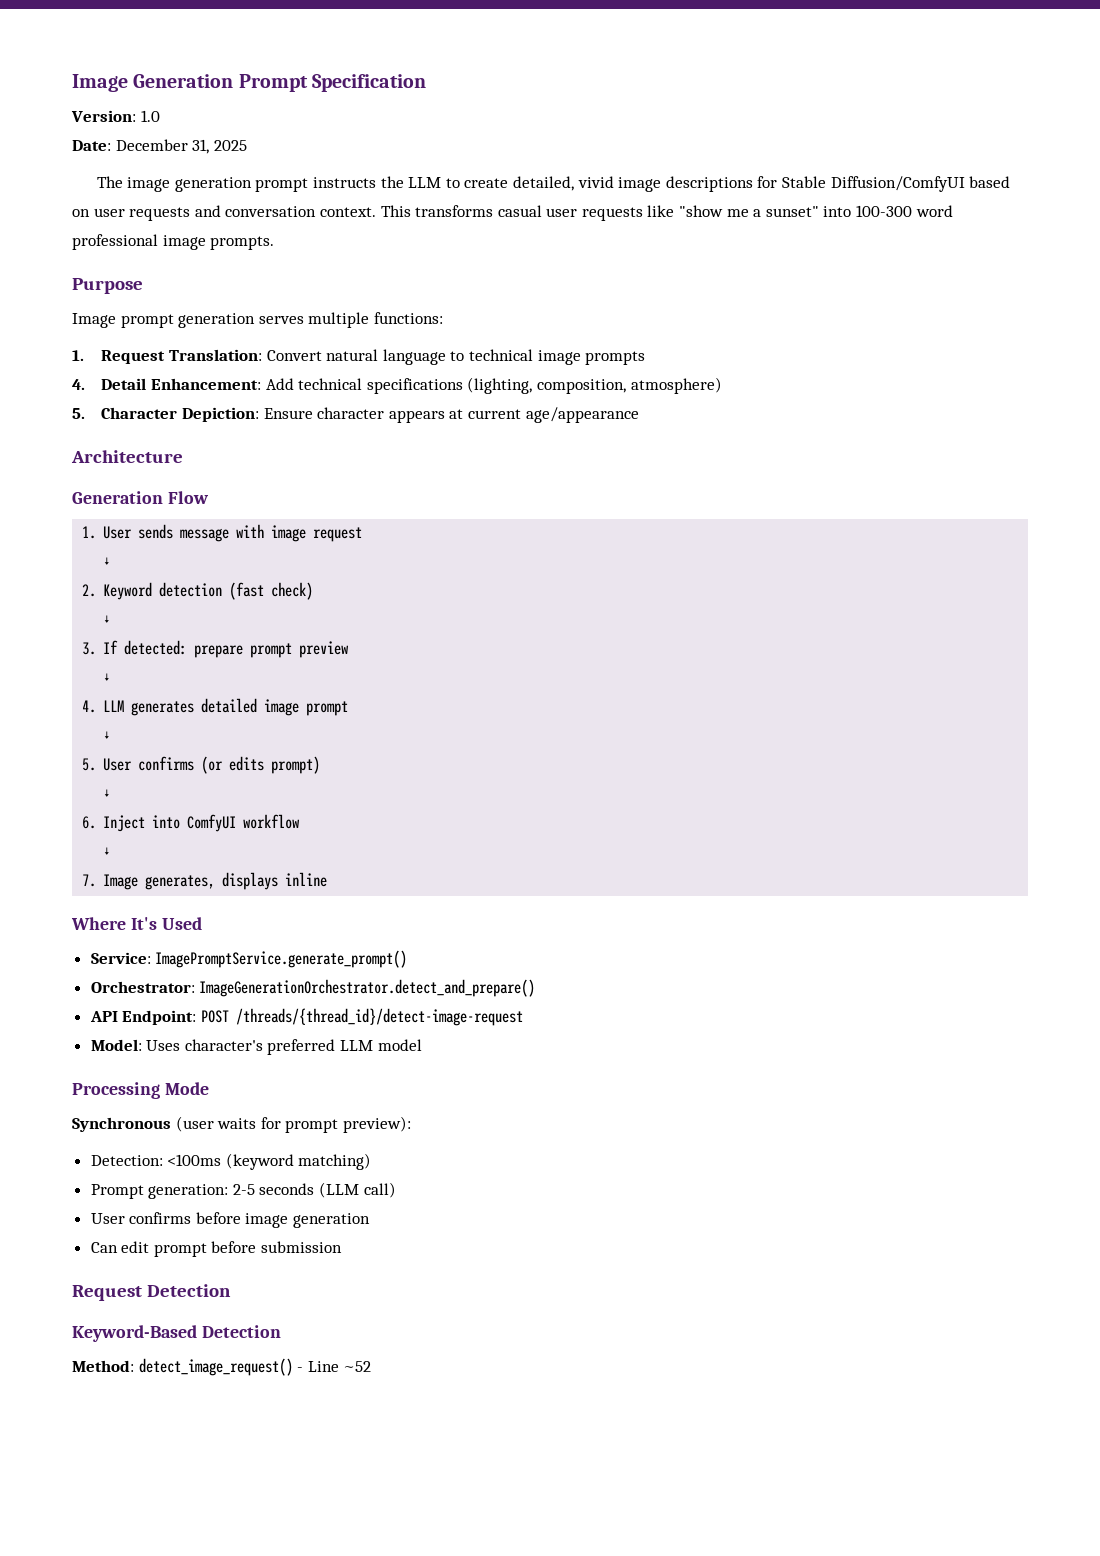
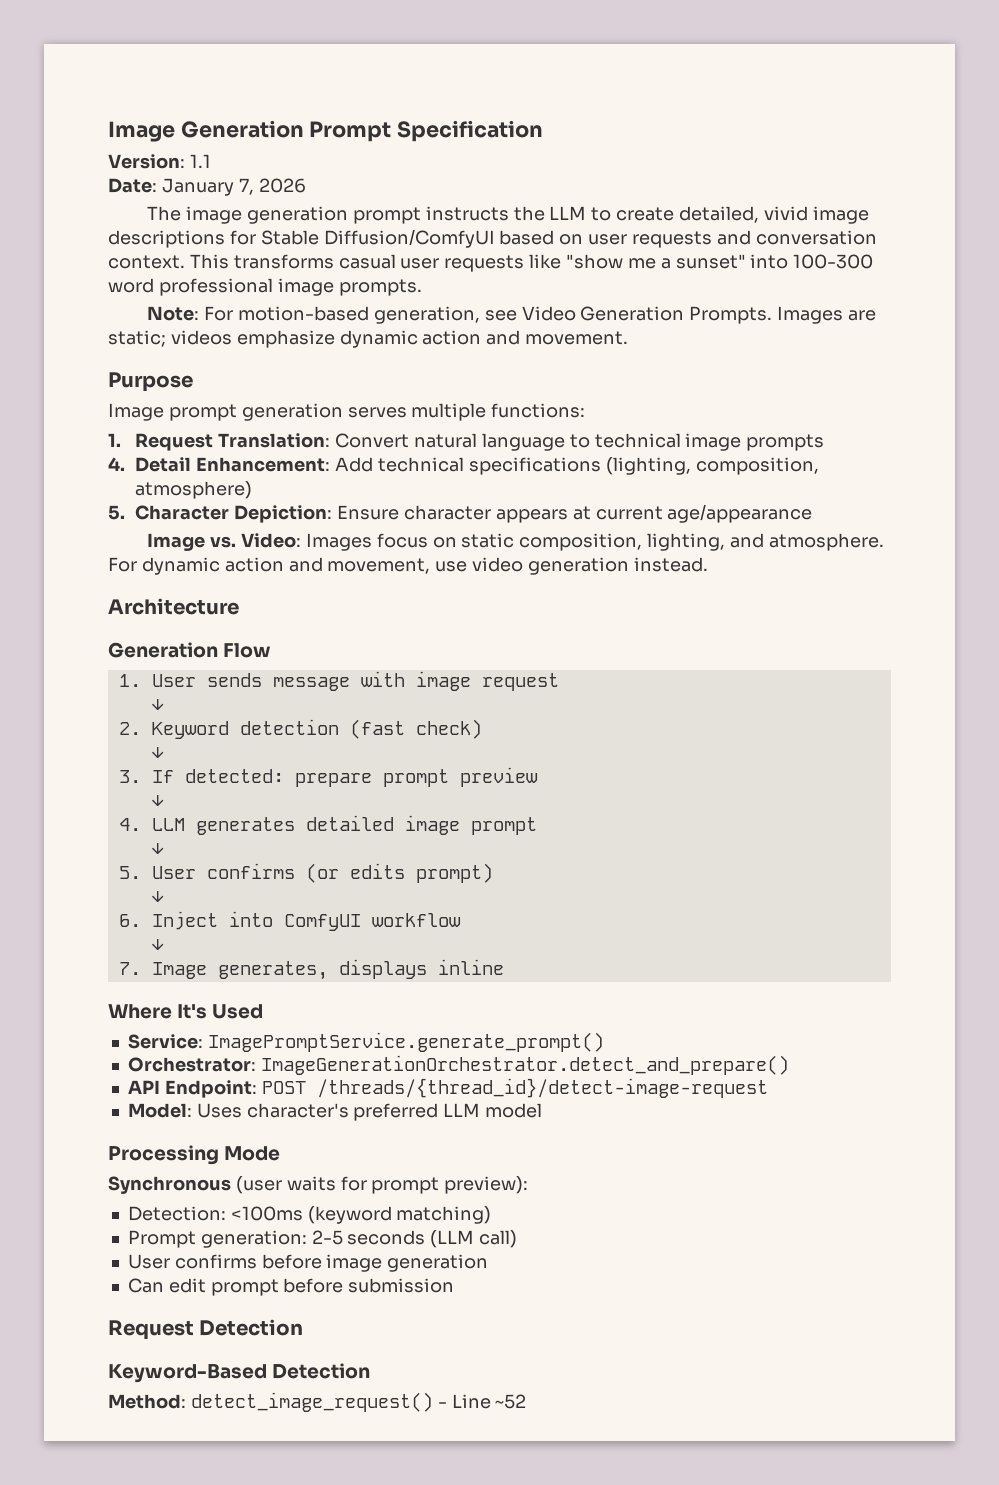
- Version: 1.0
+ Version: 1.1
- Date: December 31, 2025
+ Date: January 7, 2026
+ Note: For motion-based generation, see Video Generation Prompts. Images are static; videos emphasize dynamic action and movement.
+ Image vs. Video: Images focus on static composition, lighting, and atmosphere. For dynamic action and movement, use video generation instead.

